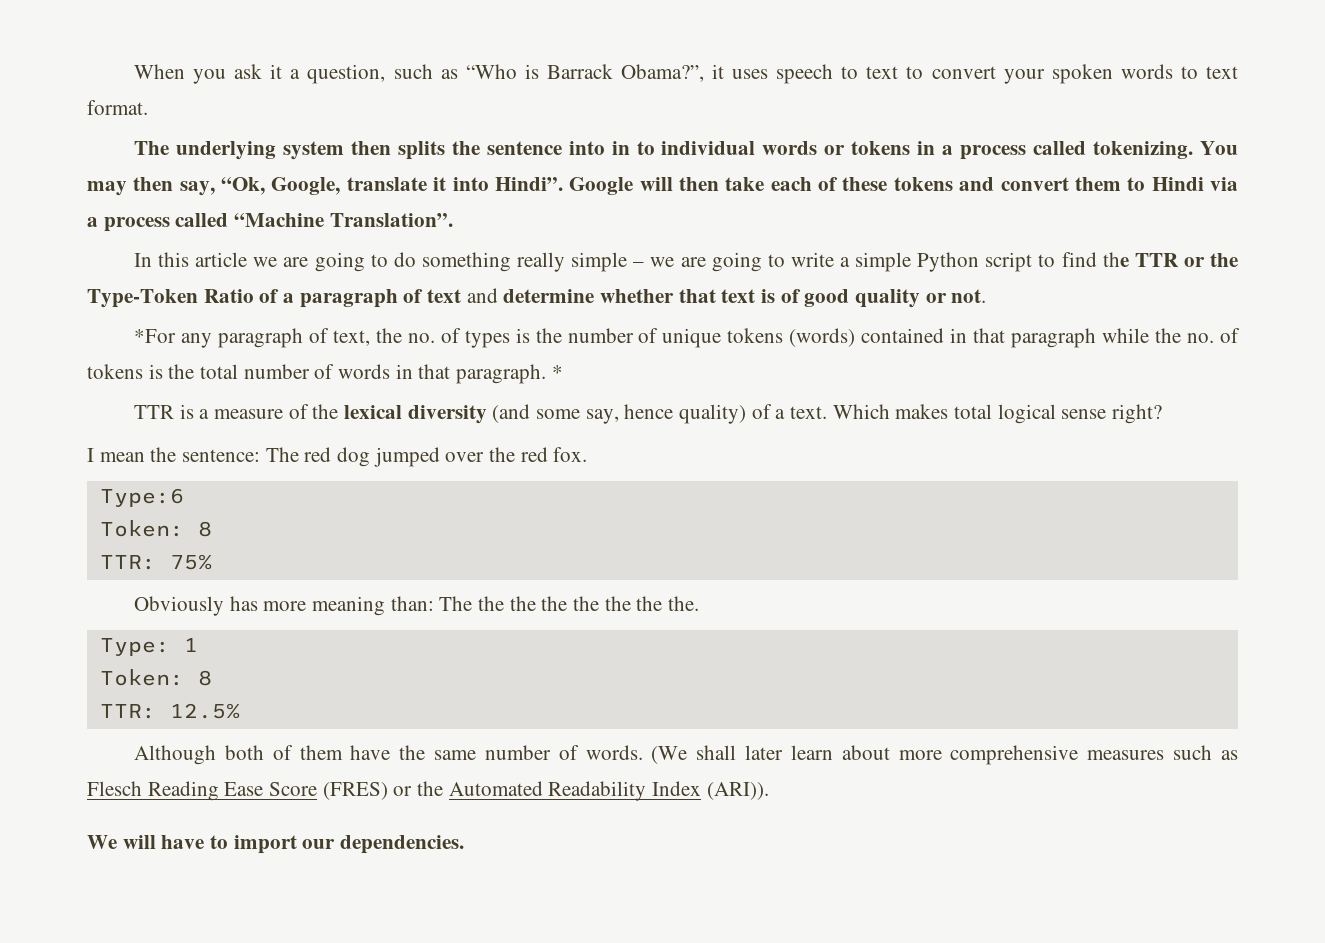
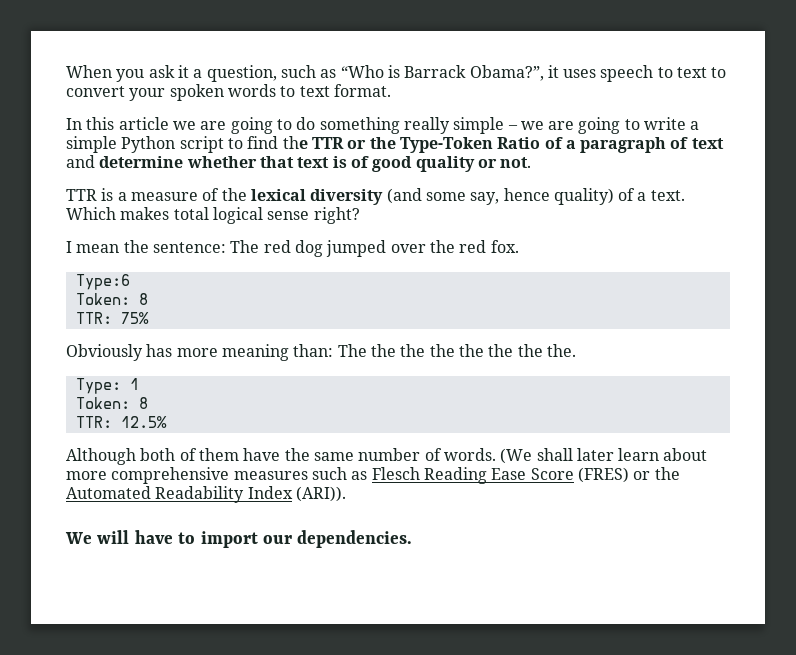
- The underlying system then splits the sentence into in to individual words or tokens in a process called tokenizing. You may then say, “Ok, Google, translate it into Hindi”. Google will then take each of these tokens and convert them to Hindi via a process called “Machine Translation”.
- *For any paragraph of text, the no. of types is the number of unique tokens (words) contained in that paragraph while the no. of tokens is the total number of words in that paragraph. *

